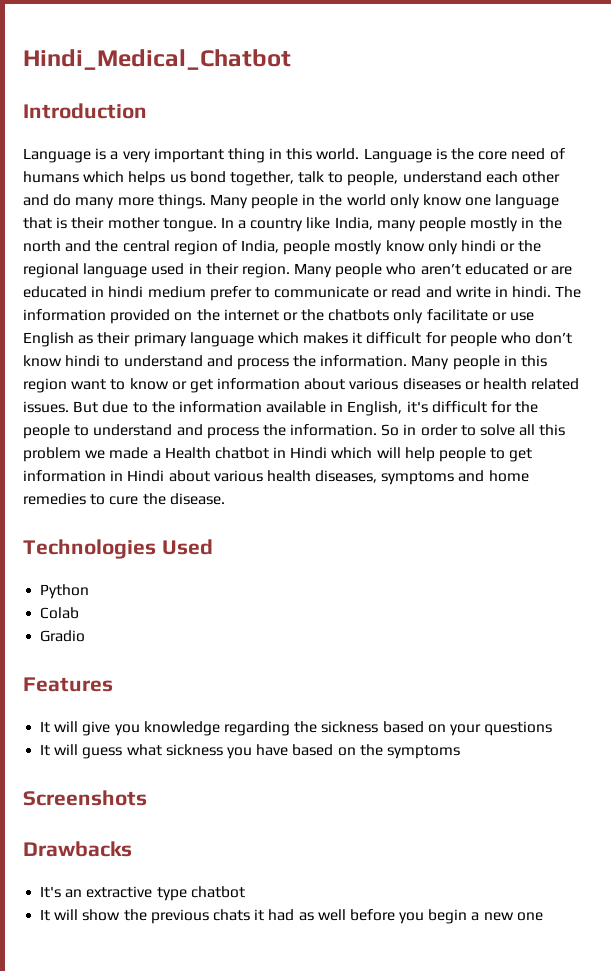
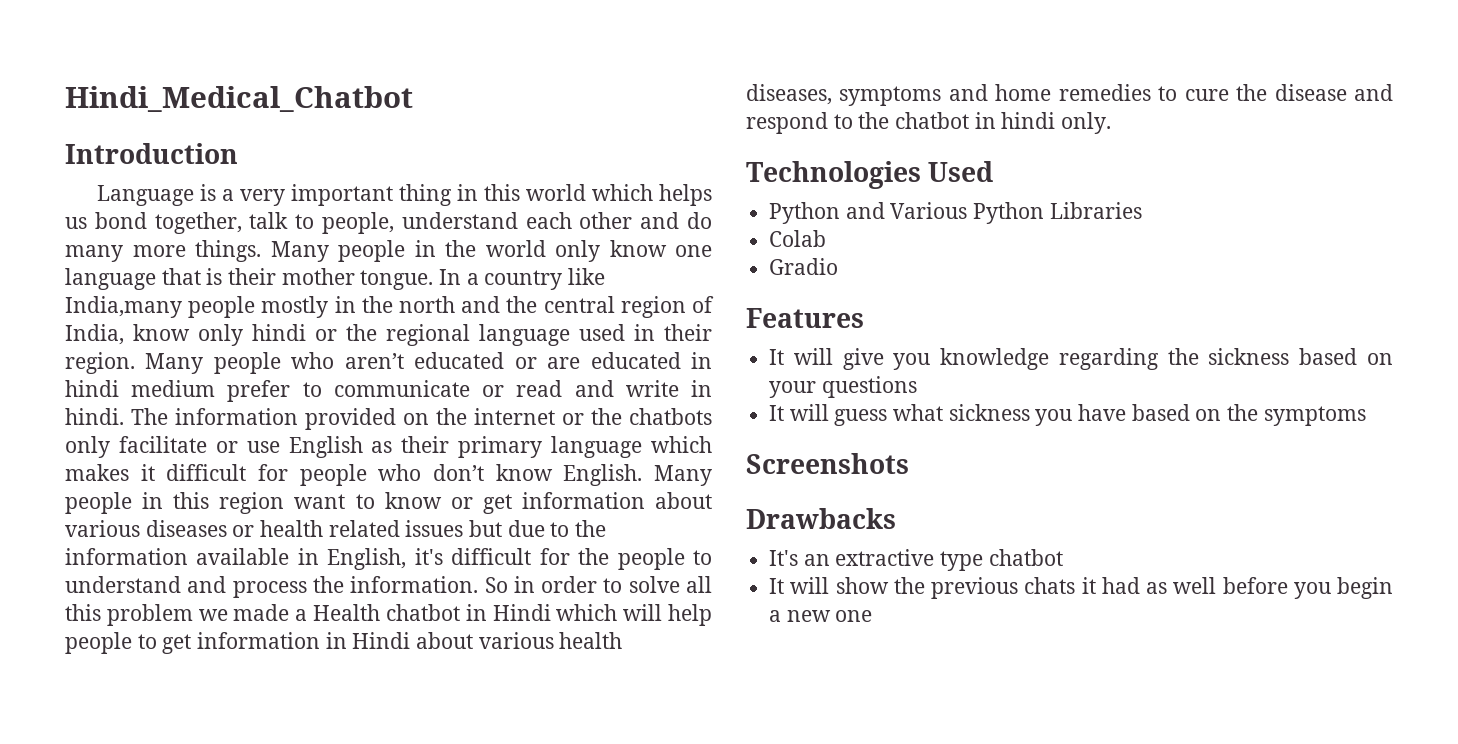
- Language is a very important thing in this world. Language is the core need of humans which helps us bond together, talk to people, understand each other and do many more things.
+ Language is a very important thing in this world which helps us bond together, talk to people, understand each other and do many more things.
- In a country like India, many people mostly in the north and the central region of India, people mostly know only hindi or the regional language used in their region.
+ In a country like India,many people mostly in the north and the central region of India, know only hindi or the regional language used in their region.
- The information provided on the internet or the chatbots only facilitate or use English as their primary language which makes it difficult for people who don’t know hindi to understand and process the information.
+ The information provided on the internet or the chatbots only facilitate or use English as their primary language which makes it difficult for people who don’t know English.
- Many people in this region want to know or get information about various diseases or health related issues. But due to the information available in English, it's difficult for the people to understand and process the information.
+ Many people in this region want to know or get information about various diseases or health related issues but due to the information available in English, it's difficult for the people to understand and process the information.
- So in order to solve all this problem we made a Health chatbot in Hindi which will help people to get information in Hindi about various health diseases, symptoms and home remedies to cure the disease.
+ So in order to solve all this problem we made a Health chatbot in Hindi which will help people to get information in Hindi about various health diseases, symptoms and home remedies to cure the disease and respond to the chatbot in hindi only.
- Python
+ Python and Various Python Libraries

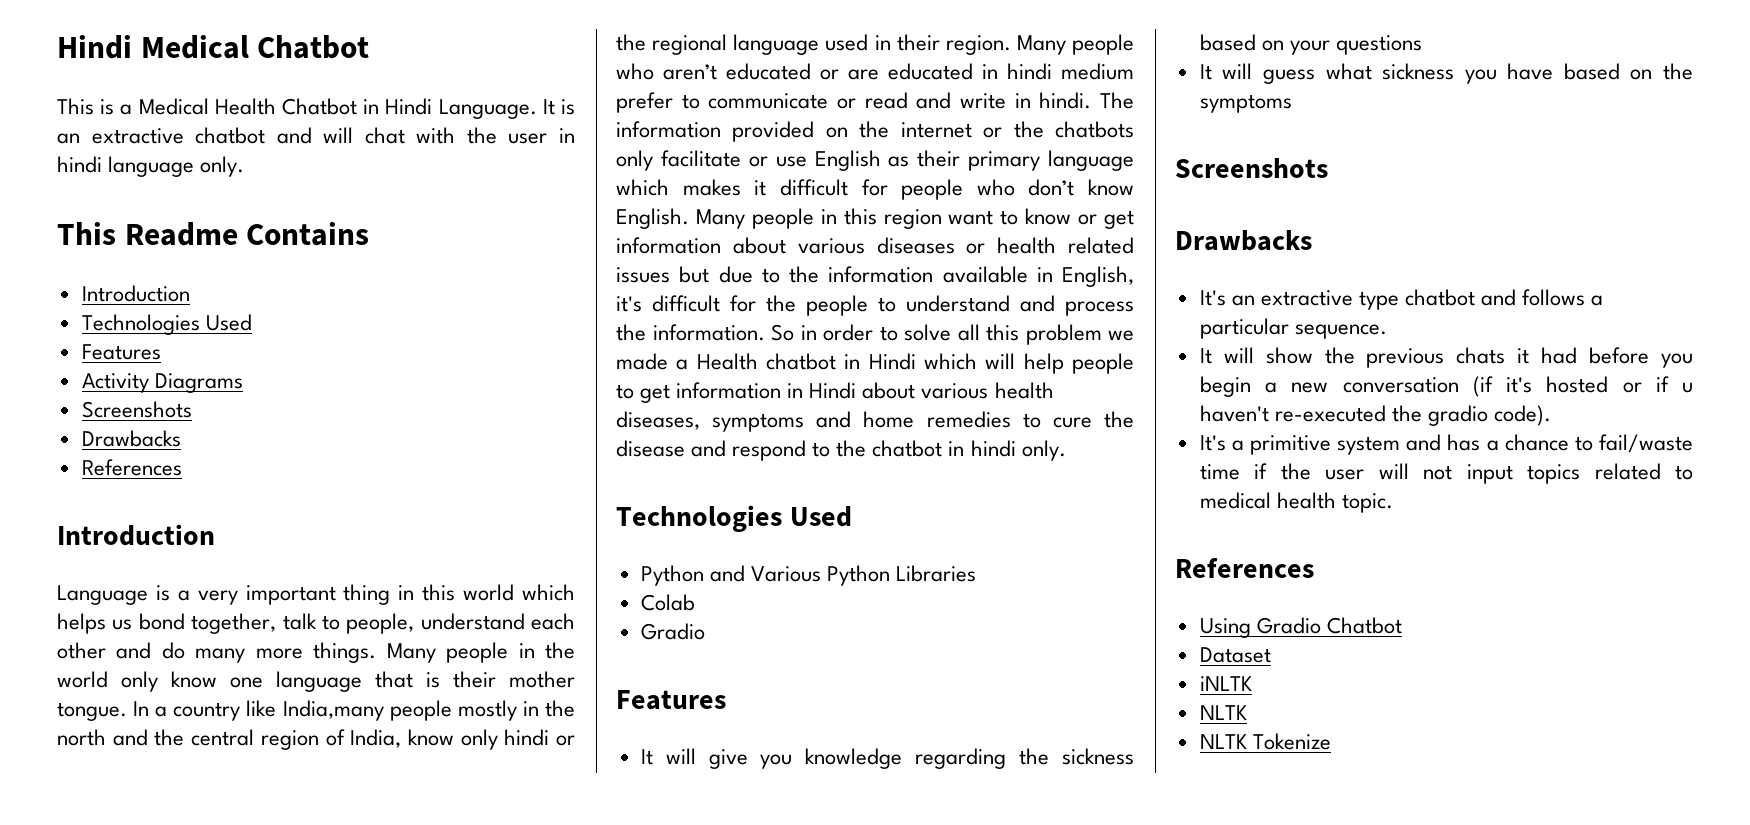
- Hindi_Medical_Chatbot
+ Hindi Medical Chatbot
+ This is a Medical Health Chatbot in Hindi Language. It is an extractive chatbot and will chat with the user in hindi language only.
+ This Readme Contains
+ Introduction
+ Technologies Used
+ Features
+ Activity Diagrams
+ Screenshots
+ Drawbacks
+ References
- It's an extractive type chatbot
+ It's an extractive type chatbot and follows a particular sequence.
- It will show the previous chats it had as well before you begin a new one
+ It will show the previous chats it had before you begin a new conversation (if it's hosted or if u haven't re-executed the gradio code).
+ It's a primitive system and has a chance to fail/waste time if the user will not input topics related to medical health topic.
+ References
+ Using Gradio Chatbot
+ Dataset
+ iNLTK
+ NLTK
+ NLTK Tokenize

